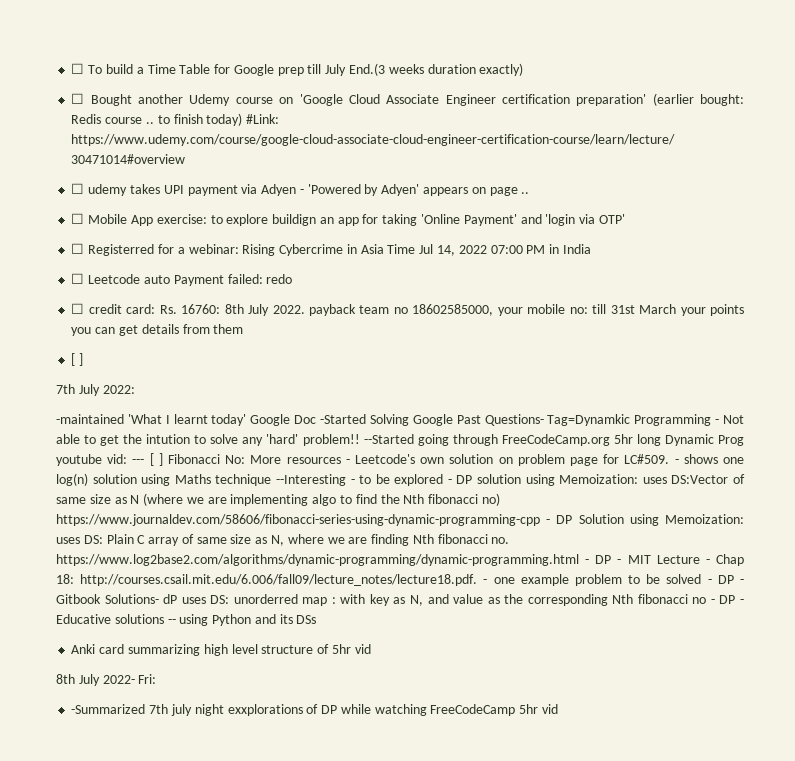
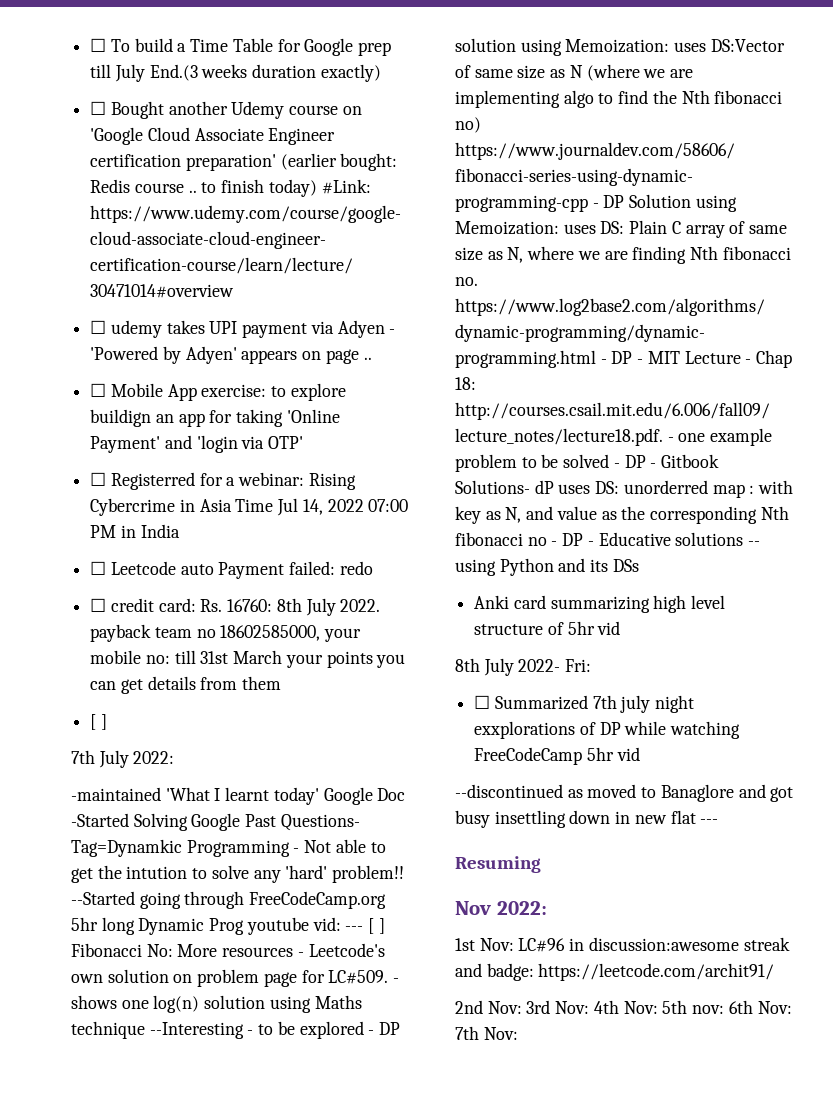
- -Summarized 7th july night exxplorations of DP while watching FreeCodeCamp 5hr vid
+ ☐ Summarized 7th july night exxplorations of DP while watching FreeCodeCamp 5hr vid
+ --discontinued as moved to Banaglore and got busy insettling down in new flat ---
+ Resuming
+ Nov 2022:
+ 1st Nov: LC#96 in discussion:awesome streak and badge: https://leetcode.com/archit91/
+ 2nd Nov: 3rd Nov: 4th Nov: 5th nov: 6th Nov: 7th Nov:

